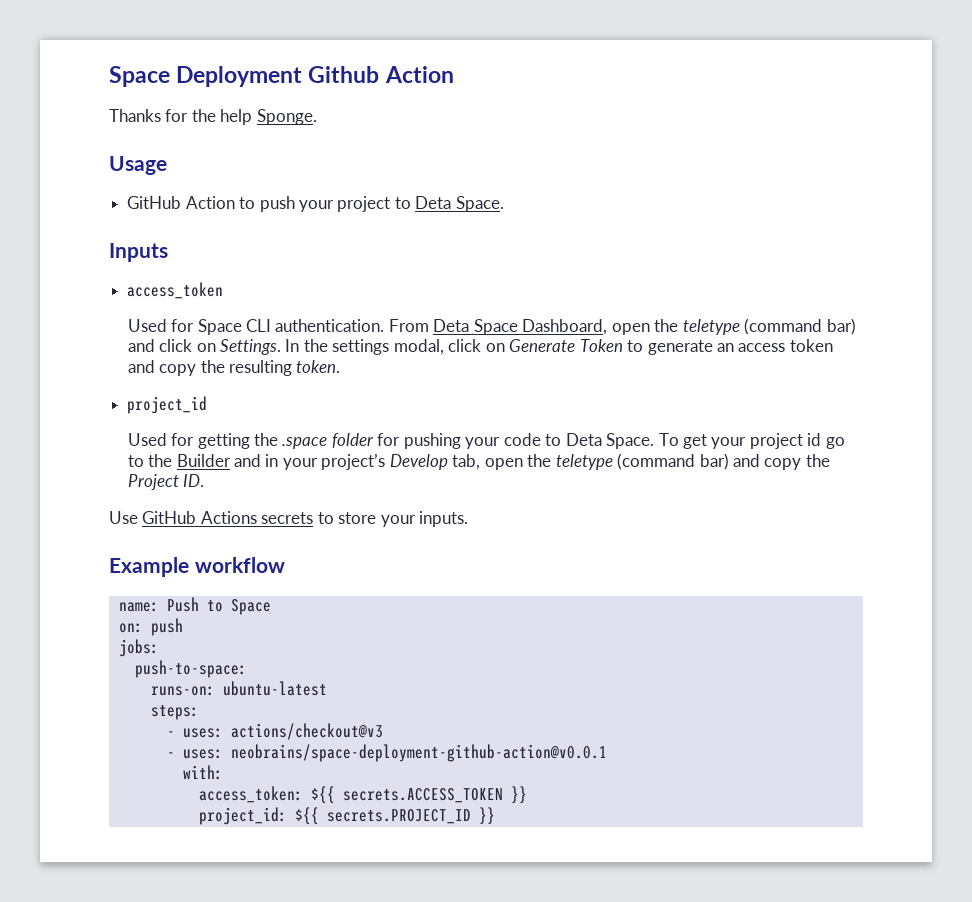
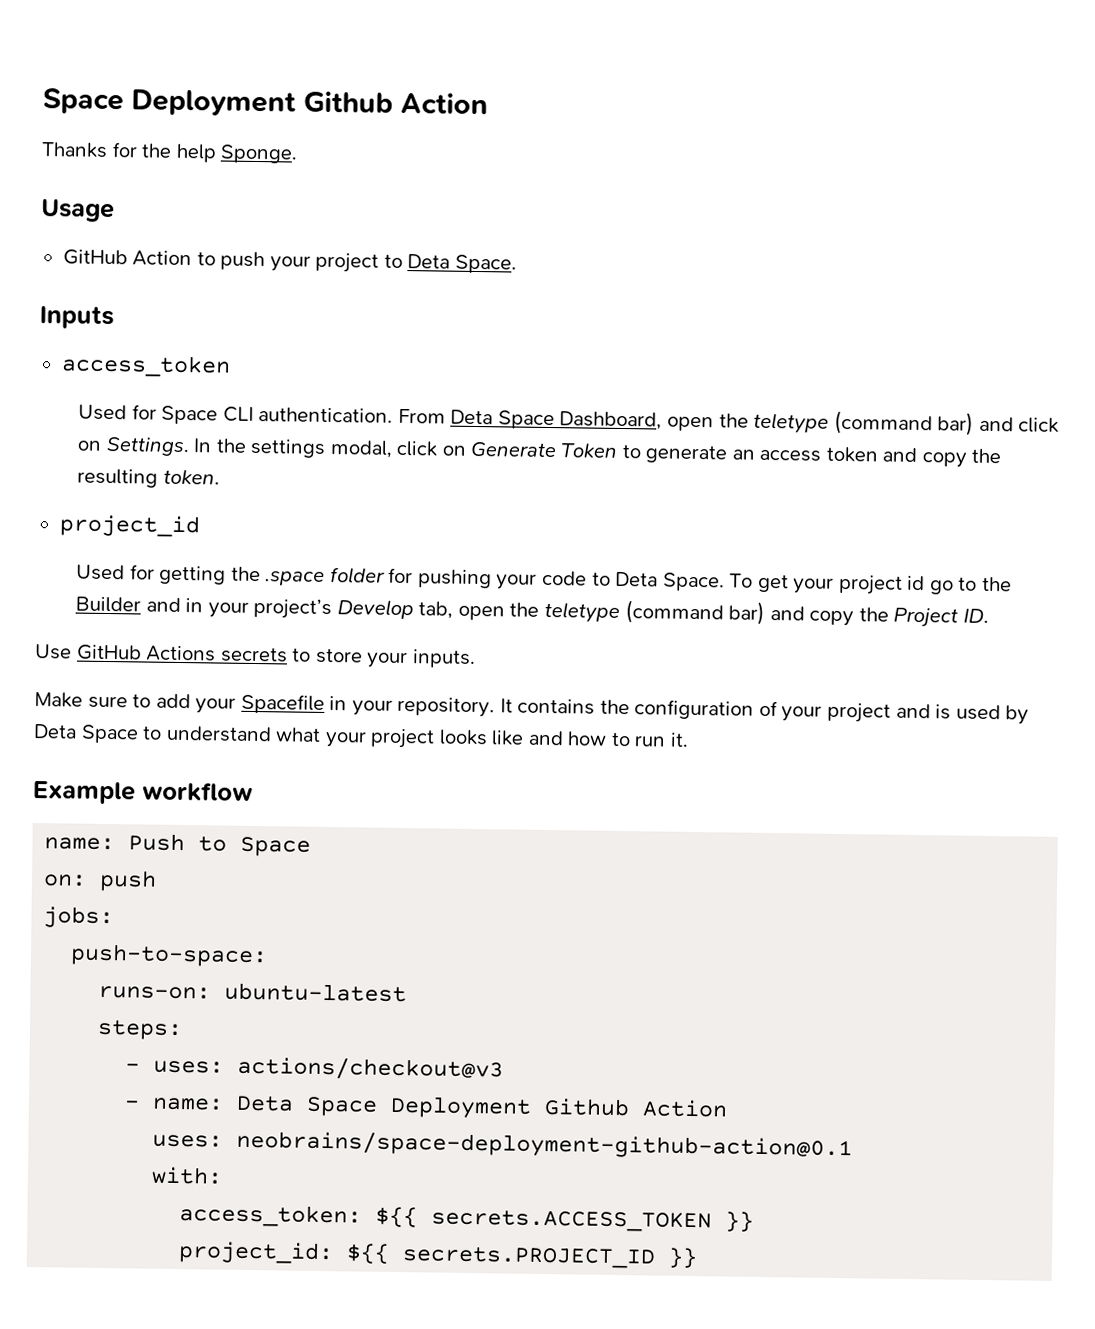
+ Make sure to add your Spacefile in your repository. It contains the configuration of your project and is used by Deta Space to understand what your project looks like and how to run it.
- - uses: neobrains/space-deployment-github-action@v0.0.1
+ - name: Deta Space Deployment Github Action
+ uses: neobrains/space-deployment-github-action@0.1

